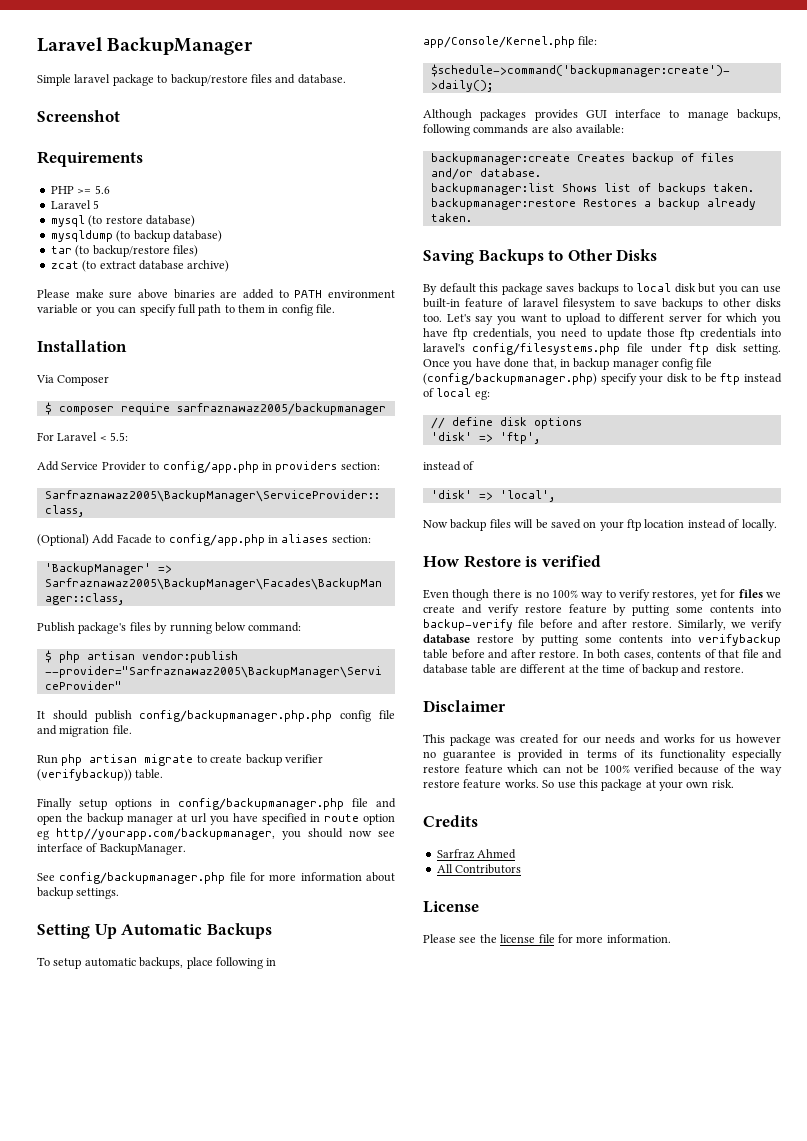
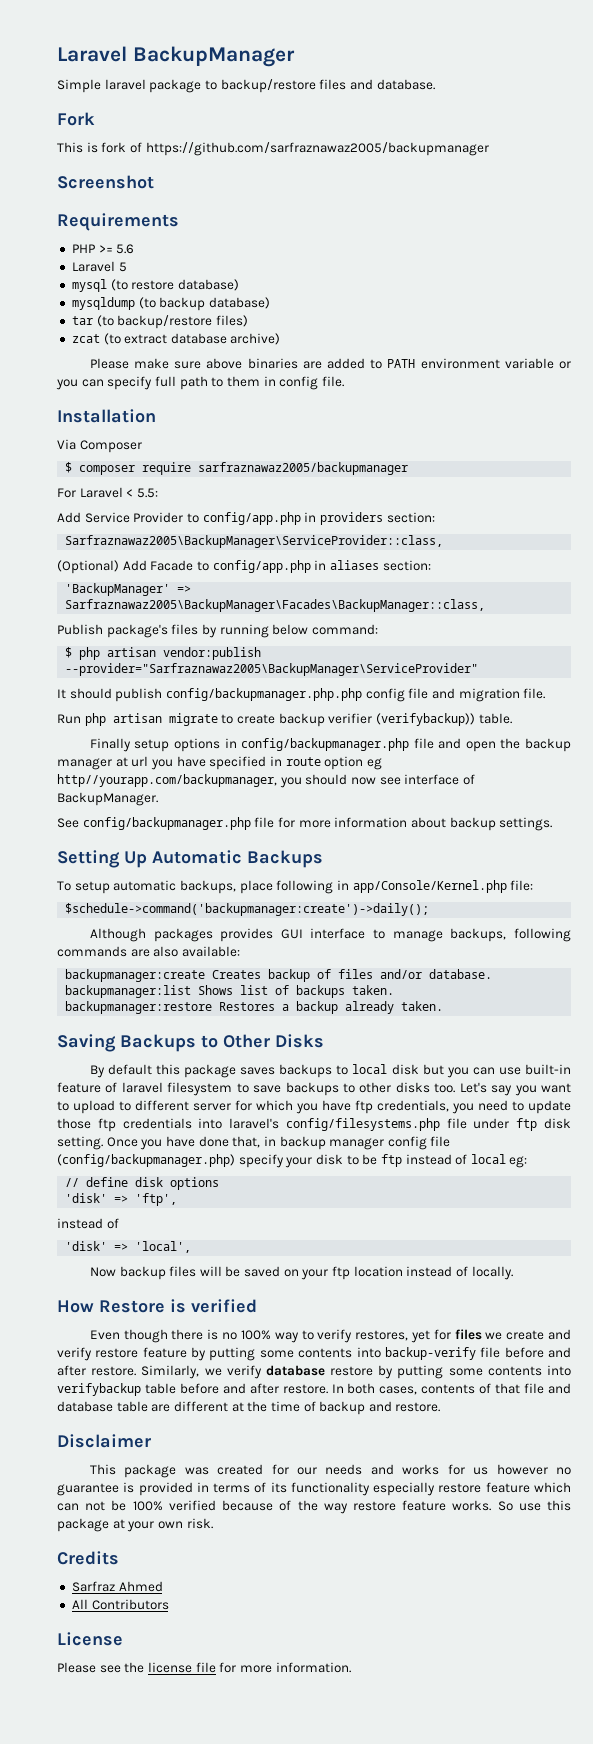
+ Fork
+ This is fork of https://github.com/sarfraznawaz2005/backupmanager

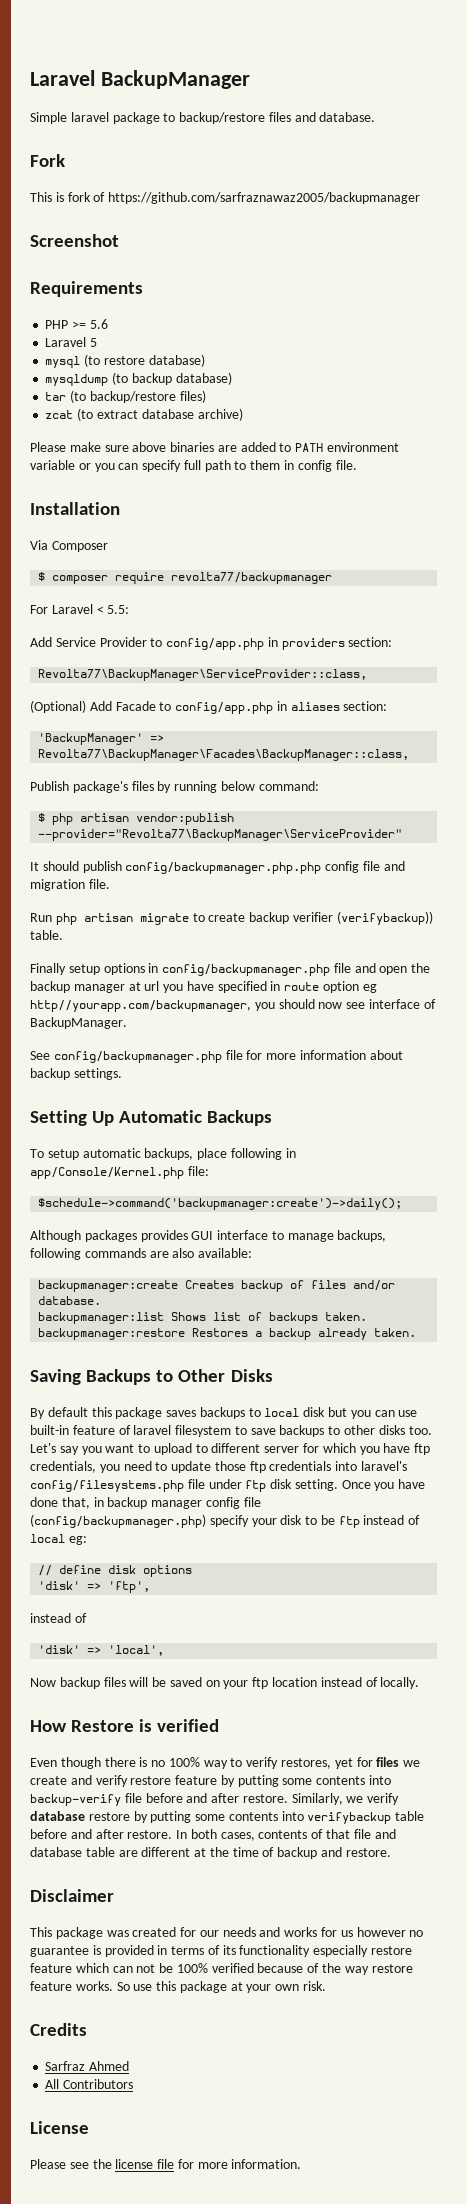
- $ composer require sarfraznawaz2005/backupmanager
+ $ composer require revolta77/backupmanager
- Sarfraznawaz2005\BackupManager\ServiceProvider::class,
+ Revolta77\BackupManager\ServiceProvider::class,
- 'BackupManager' => Sarfraznawaz2005\BackupManager\Facades\BackupManager::class,
+ 'BackupManager' => Revolta77\BackupManager\Facades\BackupManager::class,
- $ php artisan vendor:publish --provider="Sarfraznawaz2005\BackupManager\ServiceProvider"
+ $ php artisan vendor:publish --provider="Revolta77\BackupManager\ServiceProvider"

